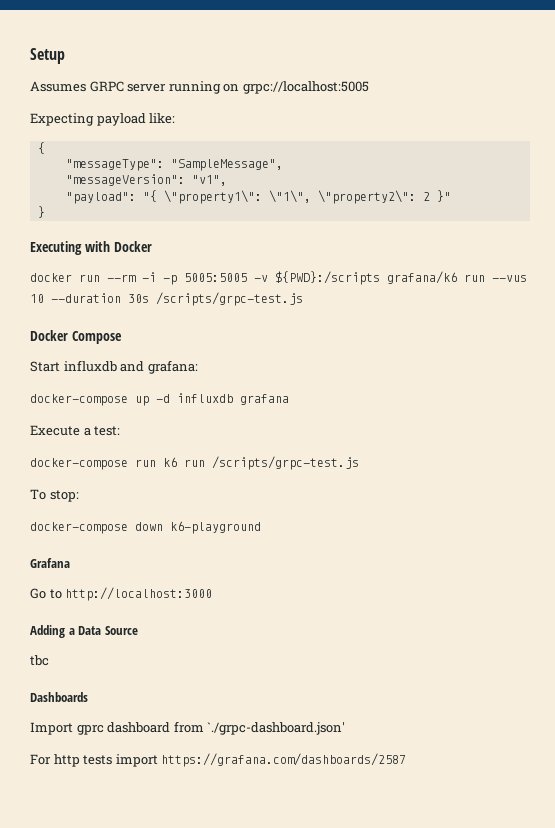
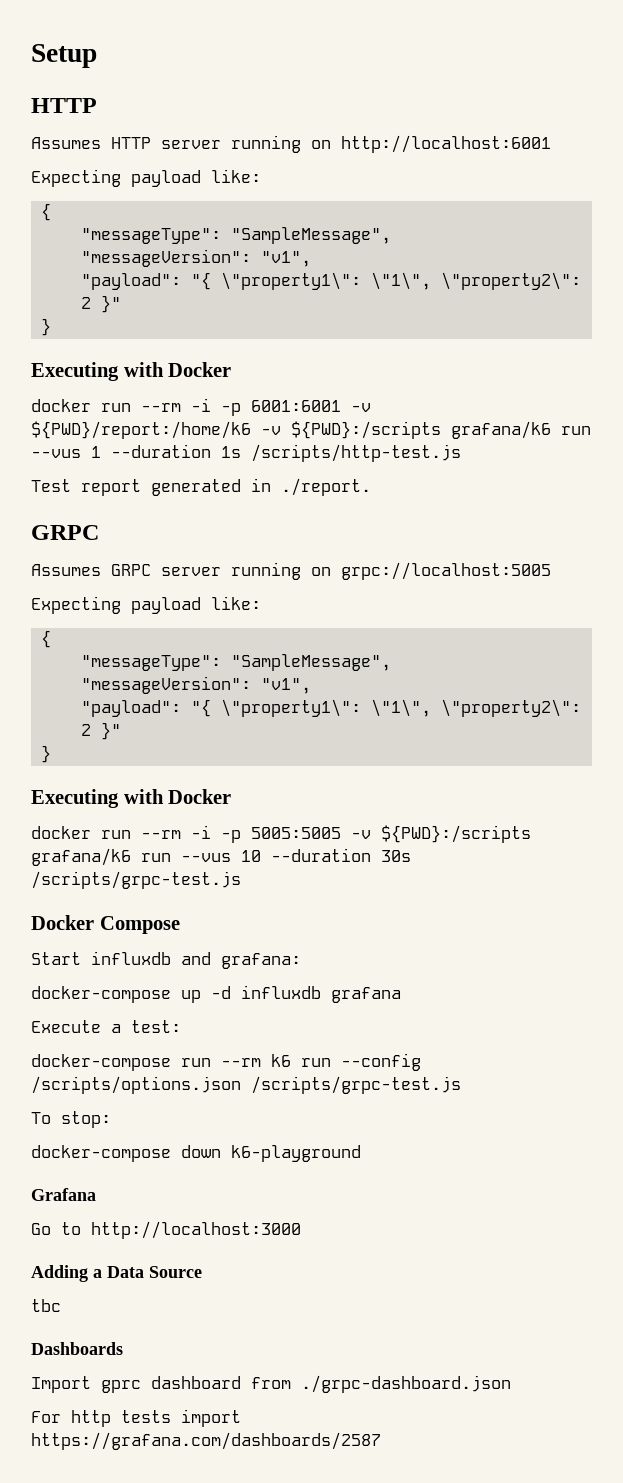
  Setup
+ HTTP
+ Assumes HTTP server running on http://localhost:6001
+ Expecting payload like:
+ {
+ "messageType": "SampleMessage",
+ "messageVersion": "v1",
+ "payload": "{ \"property1\": \"1\", \"property2\": 2 }"
+ }
+ Executing with Docker
+ docker run --rm -i -p 6001:6001 -v ${PWD}/report:/home/k6 -v ${PWD}:/scripts grafana/k6 run --vus 1 --duration 1s /scripts/http-test.js
+ Test report generated in ./report.
+ GRPC
- docker-compose run k6 run /scripts/grpc-test.js
+ docker-compose run --rm k6 run --config /scripts/options.json /scripts/grpc-test.js
- Import gprc dashboard from `./grpc-dashboard.json'
+ Import gprc dashboard from ./grpc-dashboard.json

